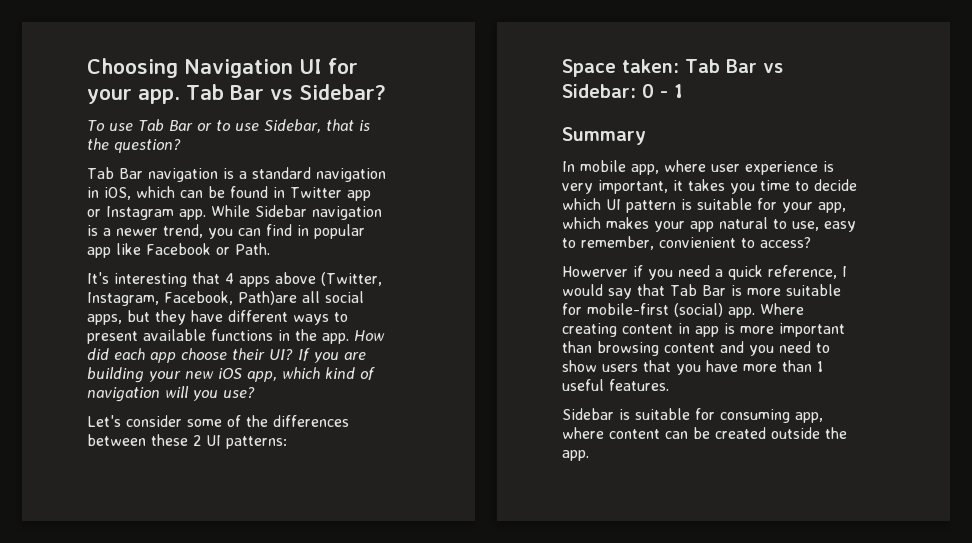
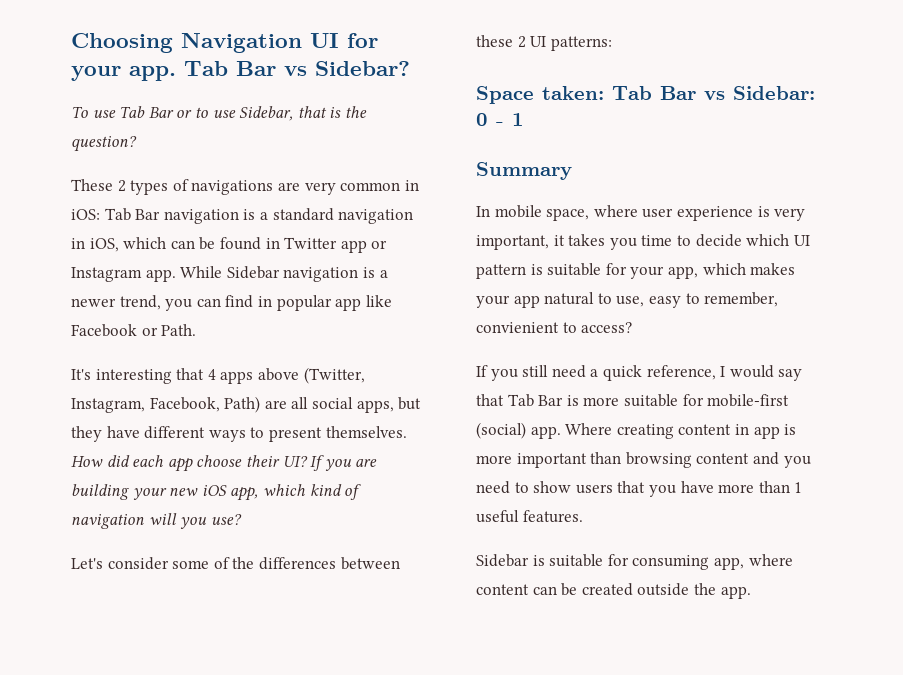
- Tab Bar navigation is a standard navigation in iOS, which can be found in Twitter app or Instagram app.
+ These 2 types of navigations are very common in iOS: Tab Bar navigation is a standard navigation in iOS, which can be found in Twitter app or Instagram app.
- It's interesting that 4 apps above (Twitter, Instagram, Facebook, Path)are all social apps, but they have different ways to present available functions in the app.
+ It's interesting that 4 apps above (Twitter, Instagram, Facebook, Path) are all social apps, but they have different ways to present themselves.
- In mobile app, where user experience is very important, it takes you time to decide which UI pattern is suitable for your app, which makes your app natural to use, easy to remember, convienient to access?
+ In mobile space, where user experience is very important, it takes you time to decide which UI pattern is suitable for your app, which makes your app natural to use, easy to remember, convienient to access?
- Howerver if you need a quick reference, I would say that Tab Bar is more suitable for mobile-first (social) app.
+ If you still need a quick reference, I would say that Tab Bar is more suitable for mobile-first (social) app.

